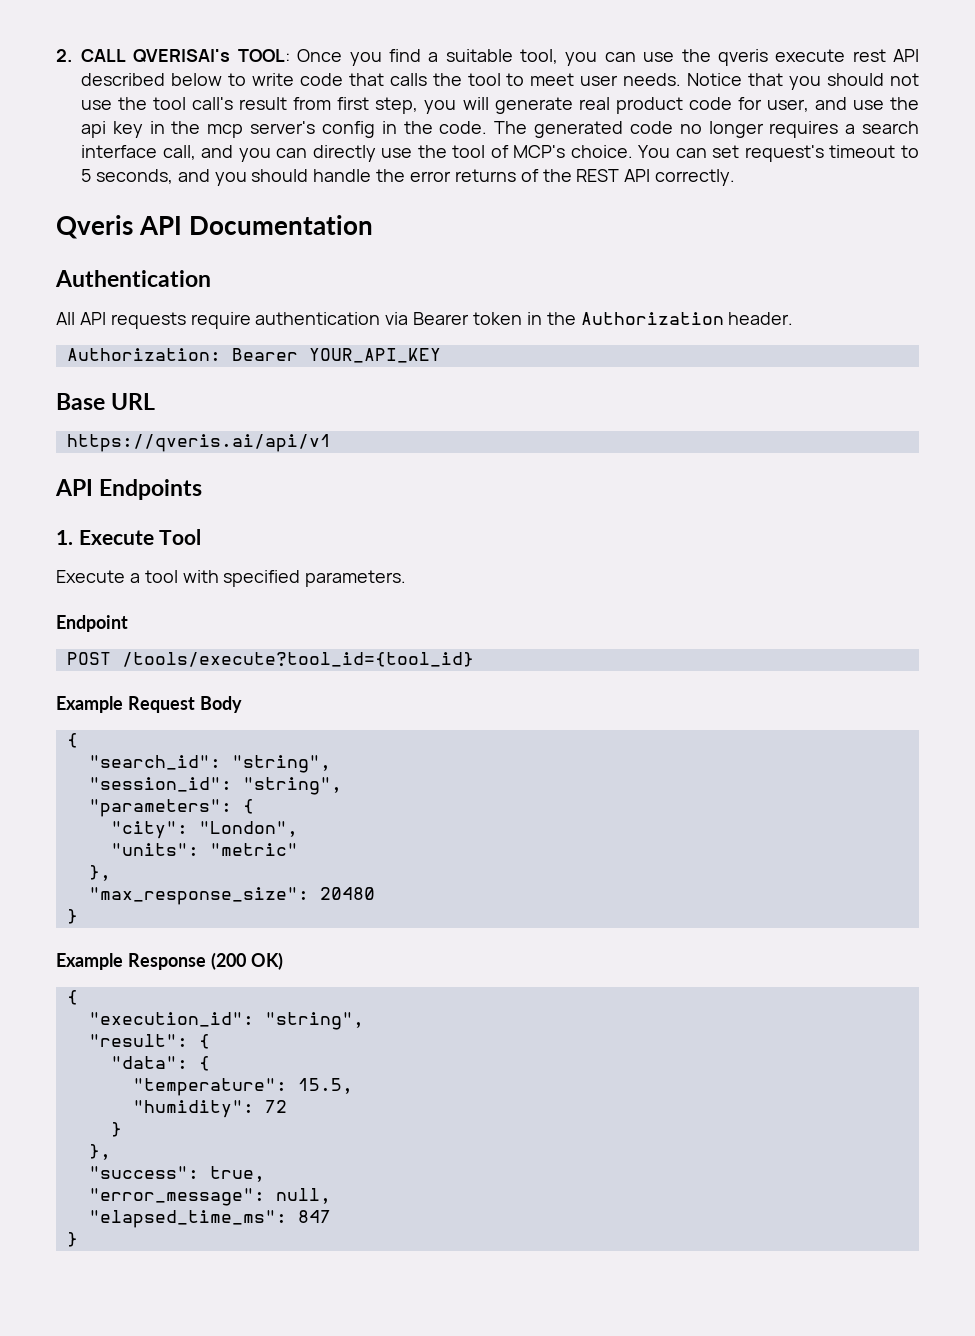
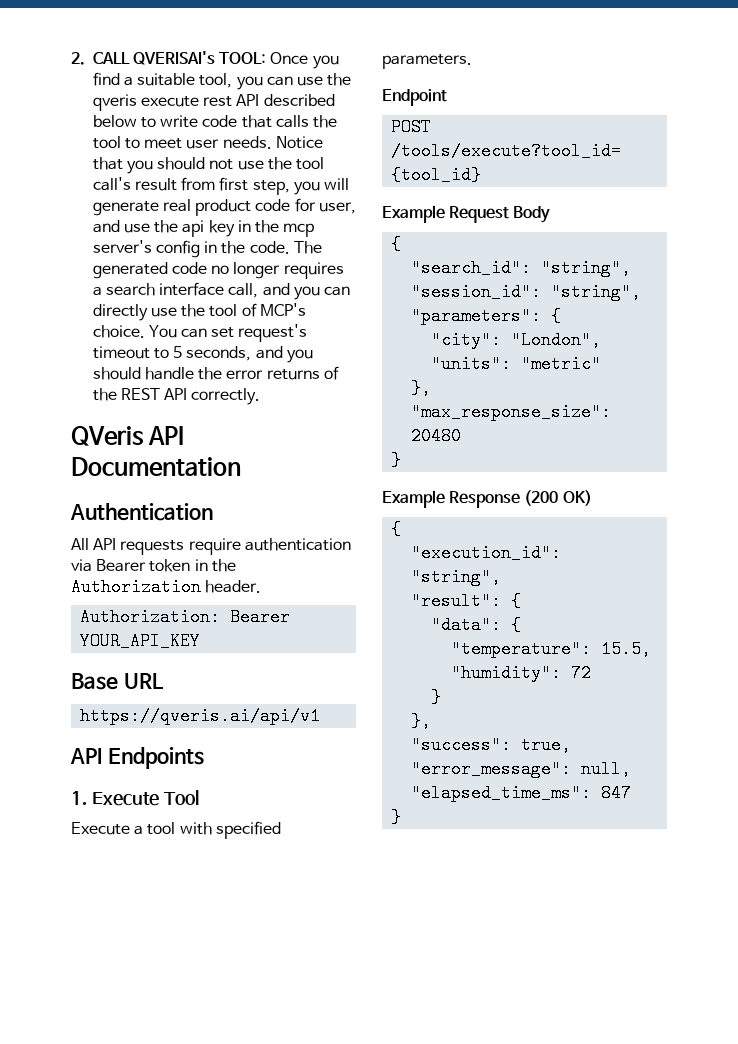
- Qveris API Documentation
+ QVeris API Documentation

